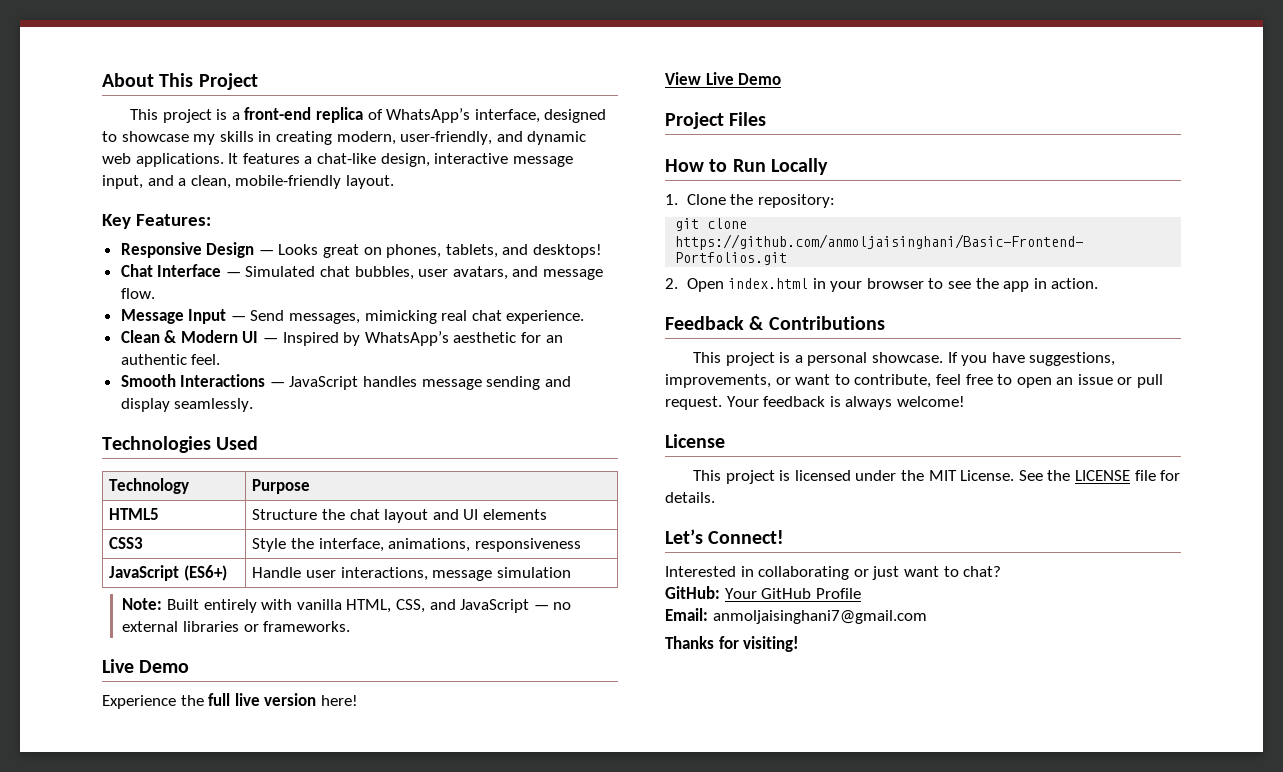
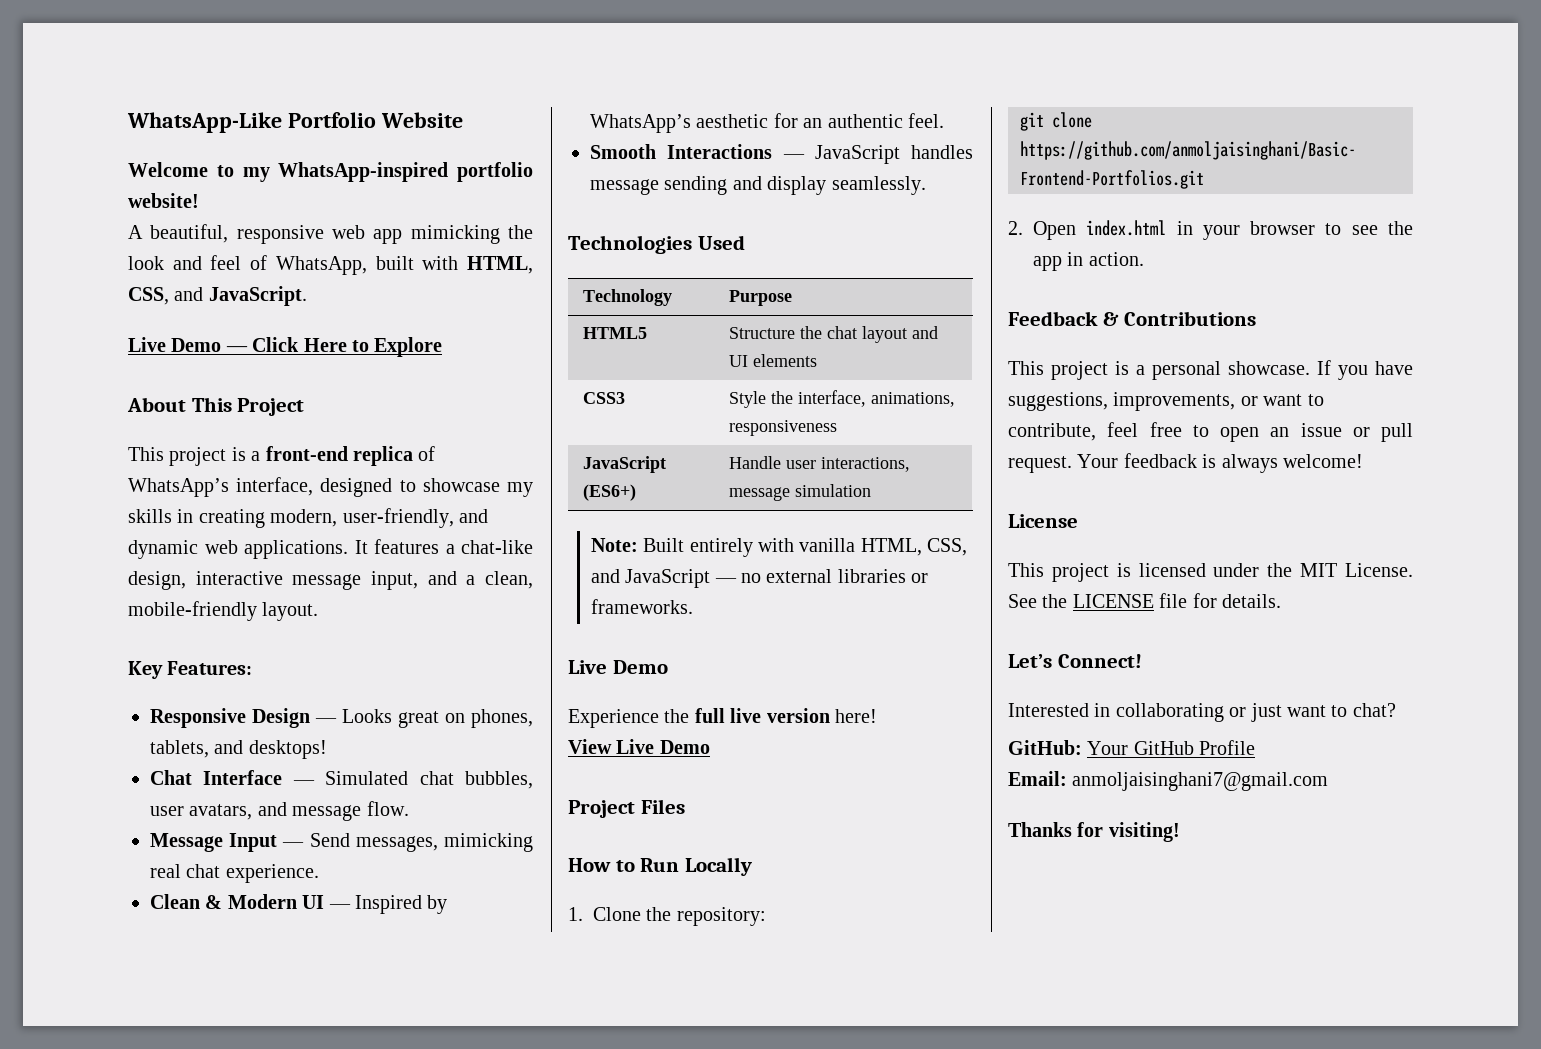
+ WhatsApp-Like Portfolio Website
+ Welcome to my WhatsApp-inspired portfolio website!
+ A beautiful, responsive web app mimicking the look and feel of WhatsApp, built with HTML, CSS, and JavaScript.
+ Live Demo — Click Here to Explore

